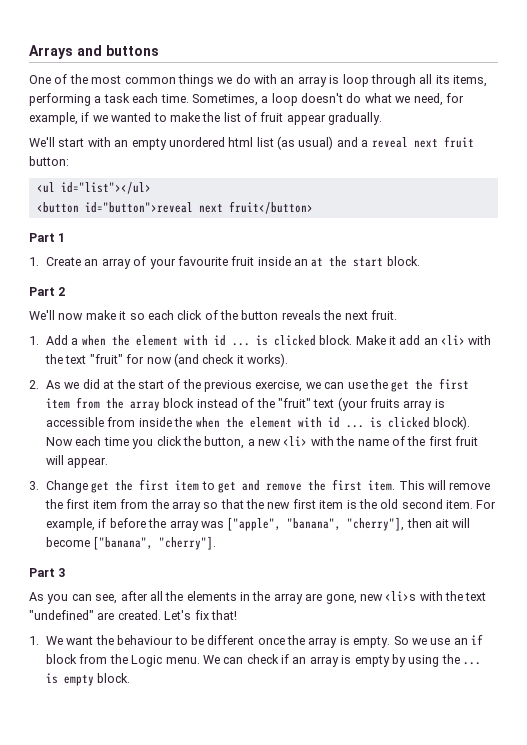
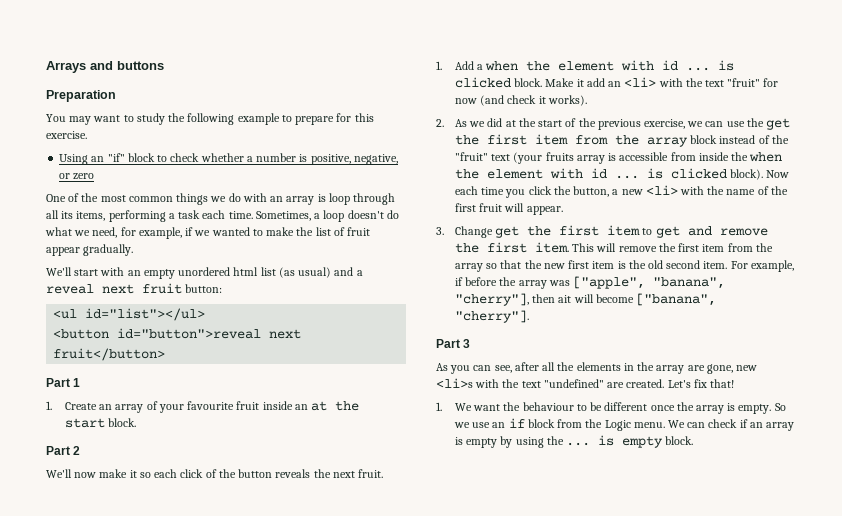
+ Preparation
+ You may want to study the following example to prepare for this exercise.
+ Using an "if" block to check whether a number is positive, negative, or zero

